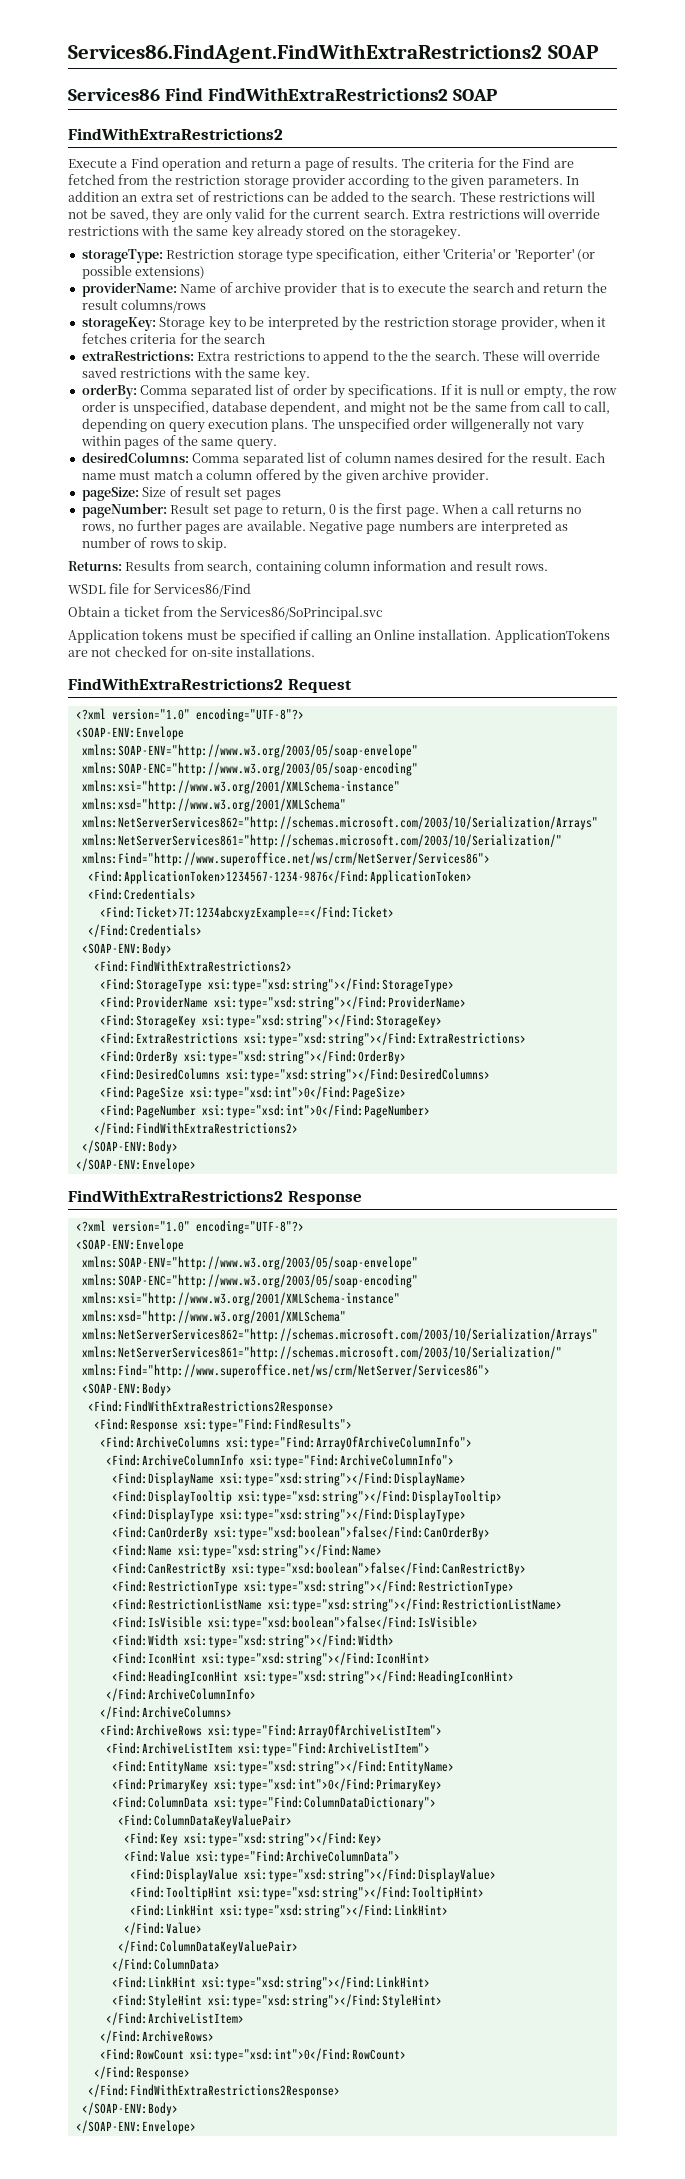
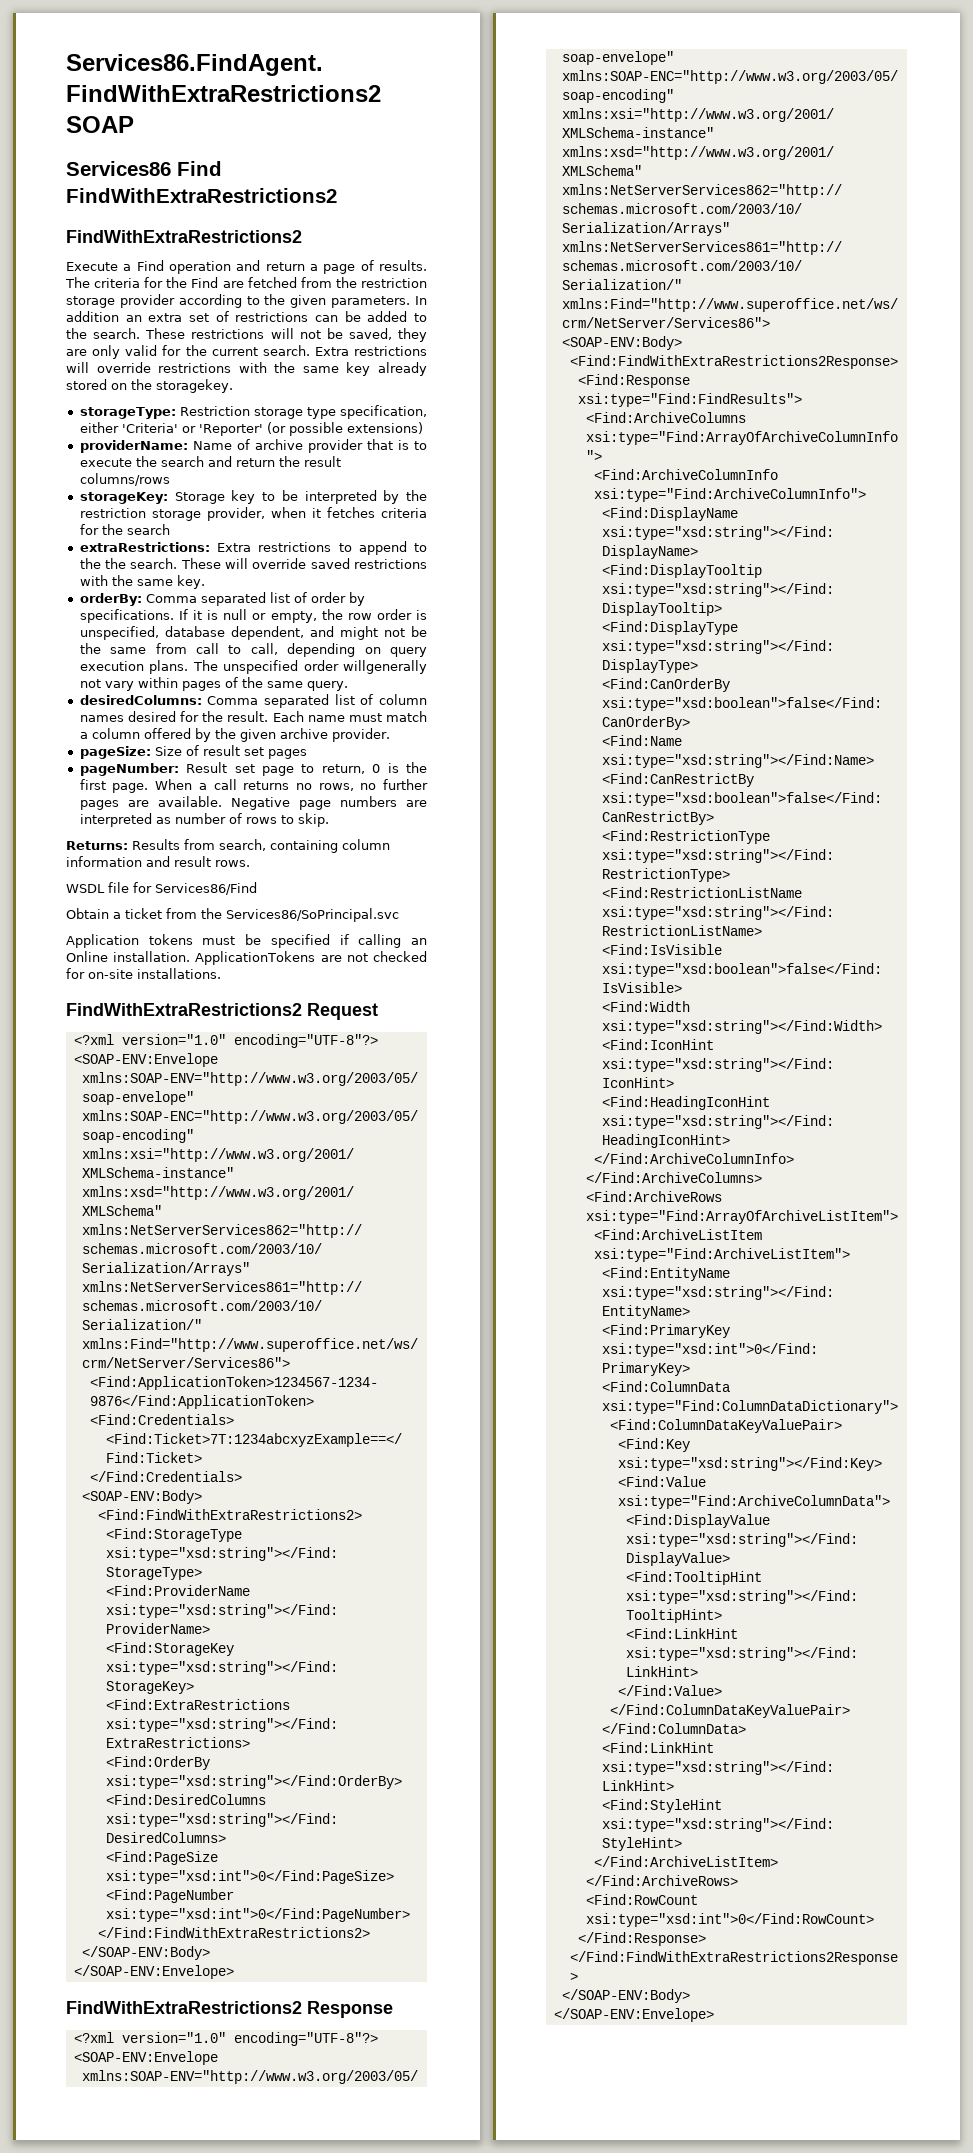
- Services86 Find FindWithExtraRestrictions2 SOAP
+ Services86 Find FindWithExtraRestrictions2

